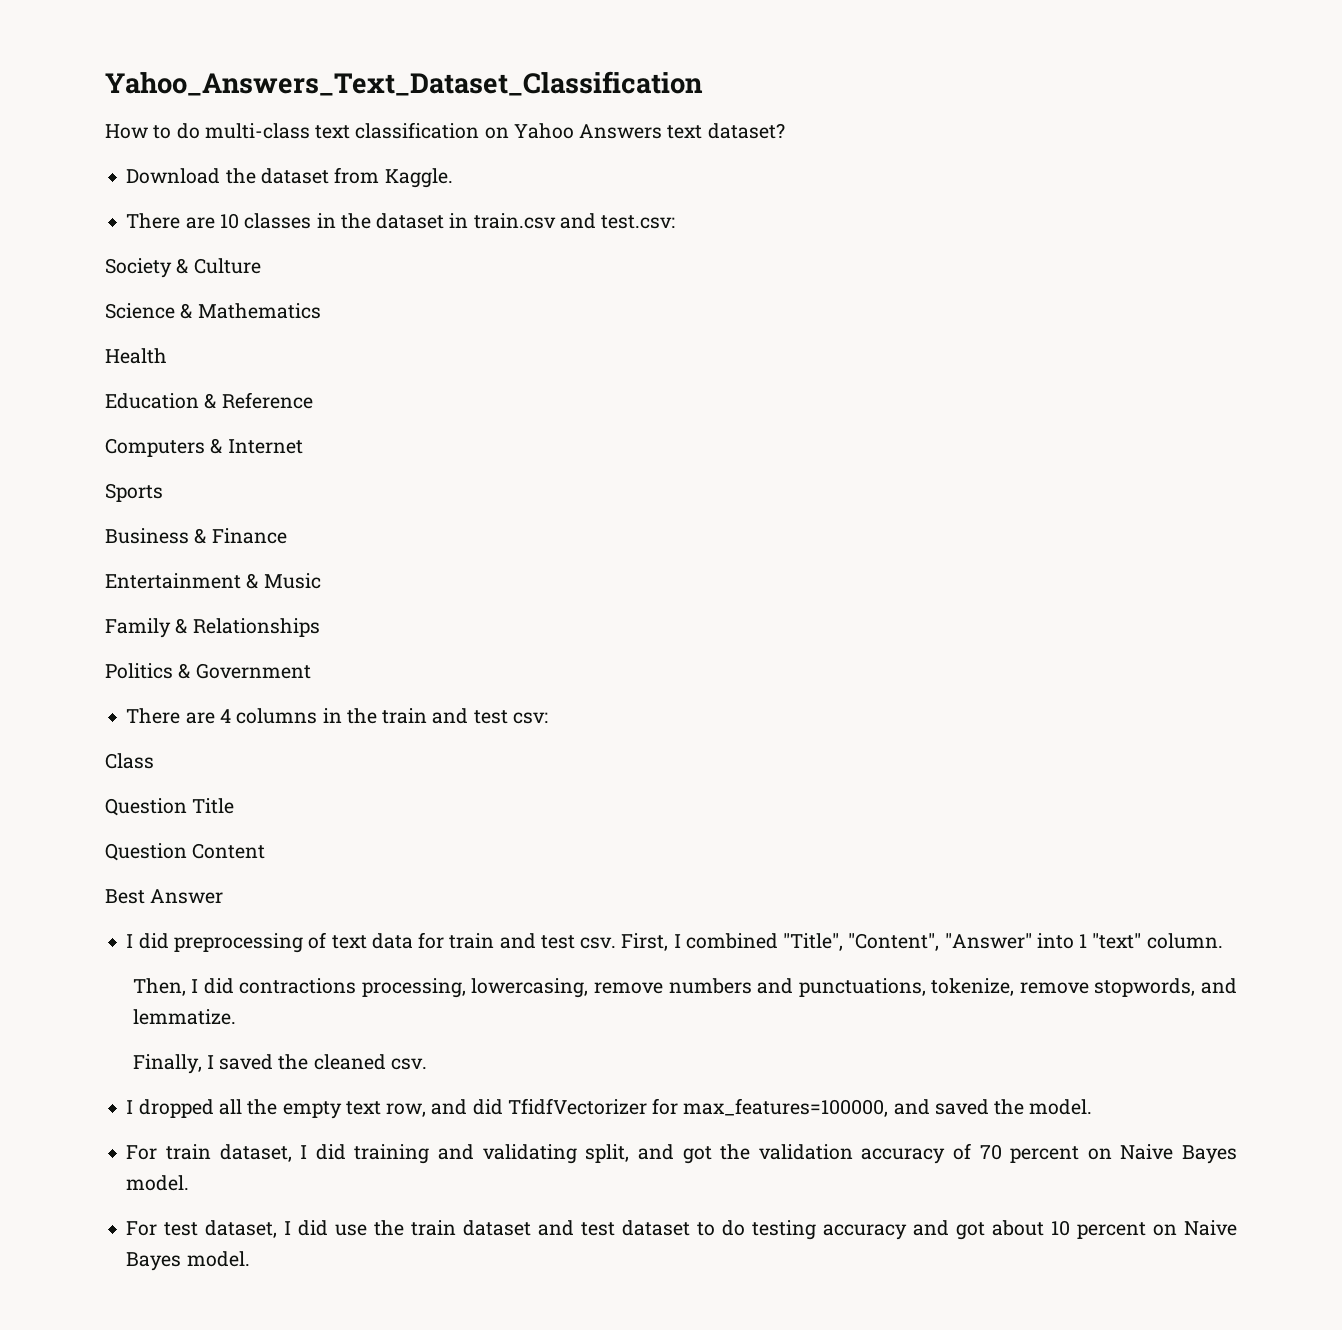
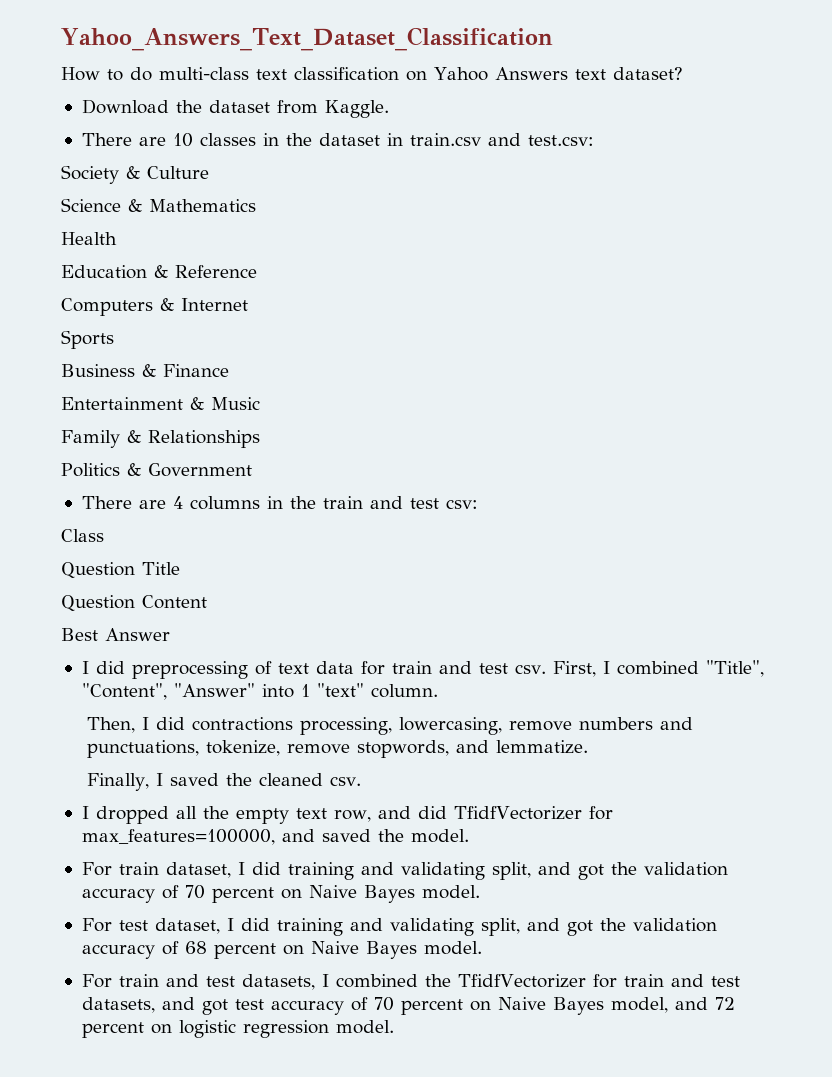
- For test dataset, I did use the train dataset and test dataset to do testing accuracy and got about 10 percent on Naive Bayes model.
+ For test dataset, I did training and validating split, and got the validation accuracy of 68 percent on Naive Bayes model.
+ For train and test datasets, I combined the TfidfVectorizer for train and test datasets, and got test accuracy of 70 percent on Naive Bayes model, and 72 percent on logistic regression model.

